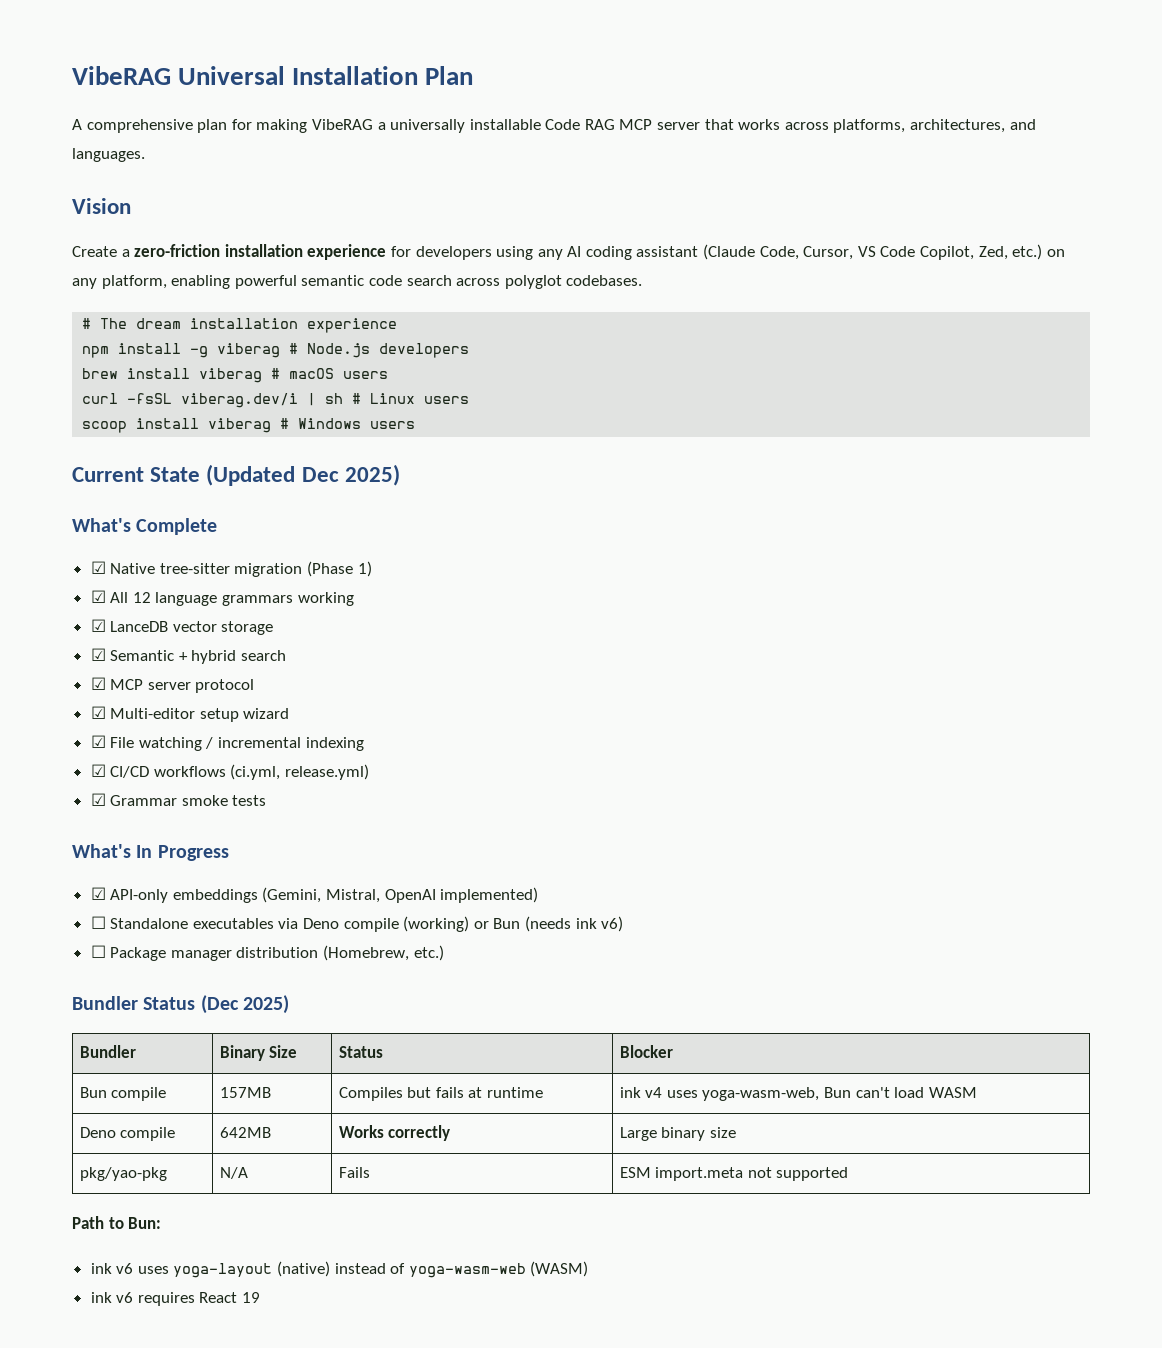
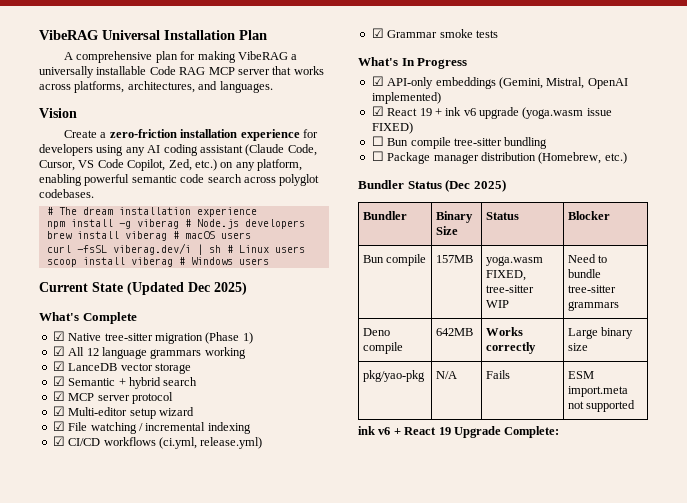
- ☐ Standalone executables via Deno compile (working) or Bun (needs ink v6)
+ ☑ React 19 + ink v6 upgrade (yoga.wasm issue FIXED)
+ ☐ Bun compile tree-sitter bundling
- Bun compile | 157MB | Compiles but fails at runtime | ink v4 uses yoga-wasm-web, Bun can't load WASM
+ Bun compile | 157MB | yoga.wasm FIXED, tree-sitter WIP | Need to bundle tree-sitter grammars
- Path to Bun:
- ink v6 uses yoga-layout (native) instead of yoga-wasm-web (WASM)
- ink v6 requires React 19
+ ink v6 + React 19 Upgrade Complete:

